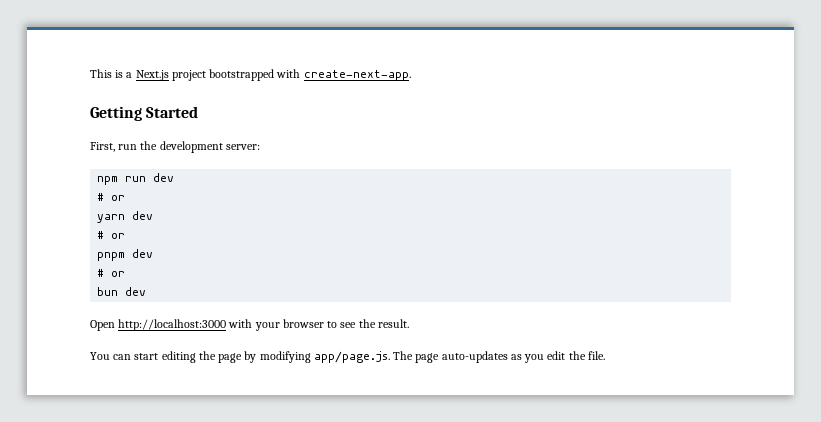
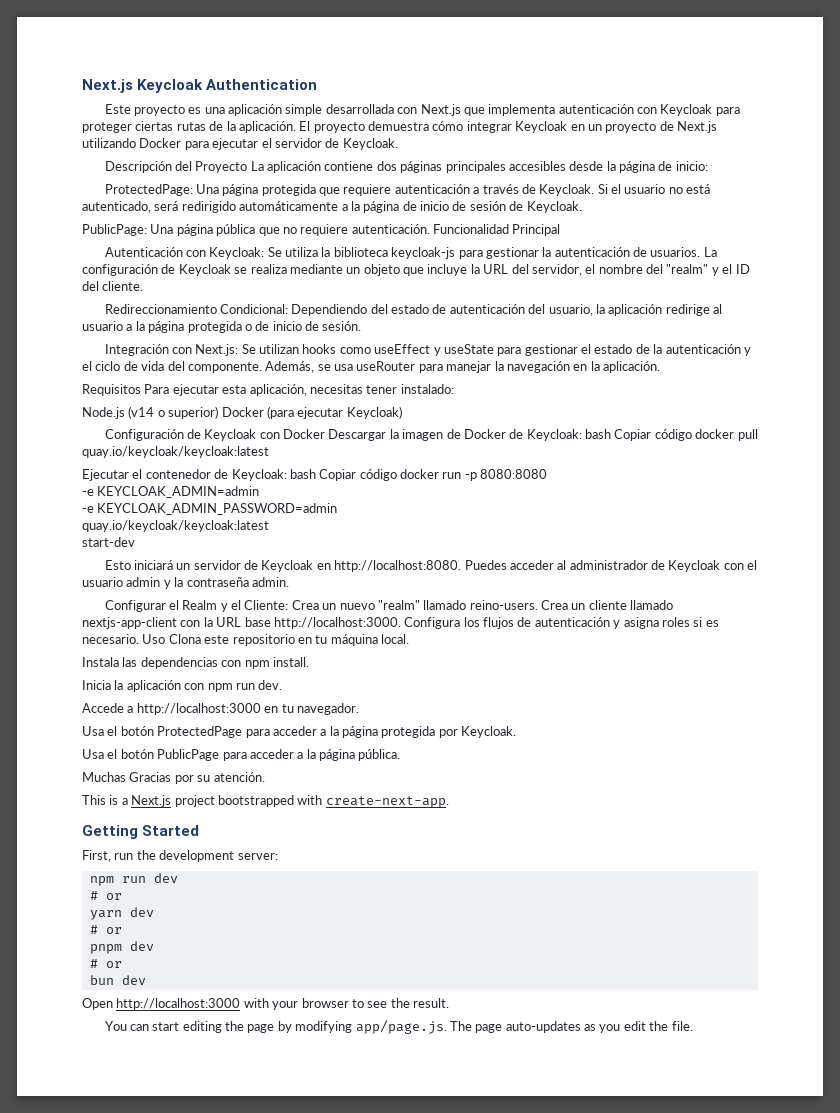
+ Next.js Keycloak Authentication
+ Este proyecto es una aplicación simple desarrollada con Next.js que implementa autenticación con Keycloak para proteger ciertas rutas de la aplicación. El proyecto demuestra cómo integrar Keycloak en un proyecto de Next.js utilizando Docker para ejecutar el servidor de Keycloak.
+ Descripción del Proyecto La aplicación contiene dos páginas principales accesibles desde la página de inicio:
+ ProtectedPage: Una página protegida que requiere autenticación a través de Keycloak. Si el usuario no está autenticado, será redirigido automáticamente a la página de inicio de sesión de Keycloak.
+ PublicPage: Una página pública que no requiere autenticación. Funcionalidad Principal
+ Autenticación con Keycloak: Se utiliza la biblioteca keycloak-js para gestionar la autenticación de usuarios. La configuración de Keycloak se realiza mediante un objeto que incluye la URL del servidor, el nombre del "realm" y el ID del cliente.
+ Redireccionamiento Condicional: Dependiendo del estado de autenticación del usuario, la aplicación redirige al usuario a la página protegida o de inicio de sesión.
+ Integración con Next.js: Se utilizan hooks como useEffect y useState para gestionar el estado de la autenticación y el ciclo de vida del componente. Además, se usa useRouter para manejar la navegación en la aplicación.
+ Requisitos Para ejecutar esta aplicación, necesitas tener instalado:
+ Node.js (v14 o superior) Docker (para ejecutar Keycloak)
+ Configuración de Keycloak con Docker Descargar la imagen de Docker de Keycloak: bash Copiar código docker pull quay.io/keycloak/keycloak:latest
+ Ejecutar el contenedor de Keycloak: bash Copiar código docker run -p 8080:8080
+ -e KEYCLOAK_ADMIN=admin
+ -e KEYCLOAK_ADMIN_PASSWORD=admin
+ quay.io/keycloak/keycloak:latest
+ start-dev
+ Esto iniciará un servidor de Keycloak en http://localhost:8080. Puedes acceder al administrador de Keycloak con el usuario admin y la contraseña admin.
+ Configurar el Realm y el Cliente: Crea un nuevo "realm" llamado reino-users. Crea un cliente llamado nextjs-app-client con la URL base http://localhost:3000. Configura los flujos de autenticación y asigna roles si es necesario. Uso Clona este repositorio en tu máquina local.
+ Instala las dependencias con npm install.
+ Inicia la aplicación con npm run dev.
+ Accede a http://localhost:3000 en tu navegador.
+ Usa el botón ProtectedPage para acceder a la página protegida por Keycloak.
+ Usa el botón PublicPage para acceder a la página pública.
+ Muchas Gracias por su atención.

